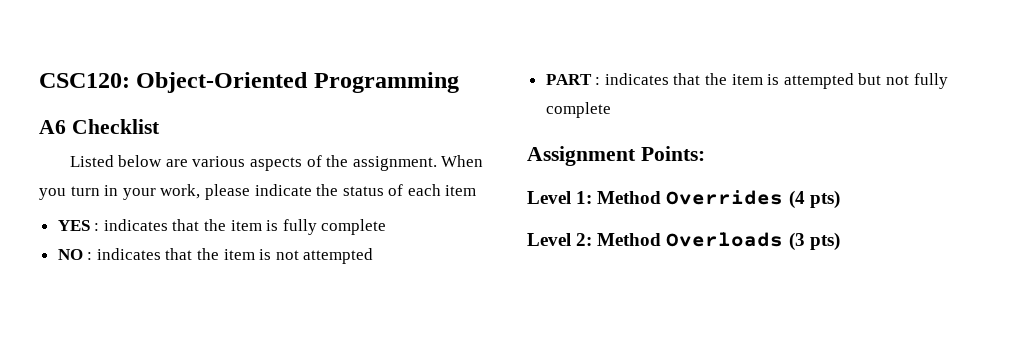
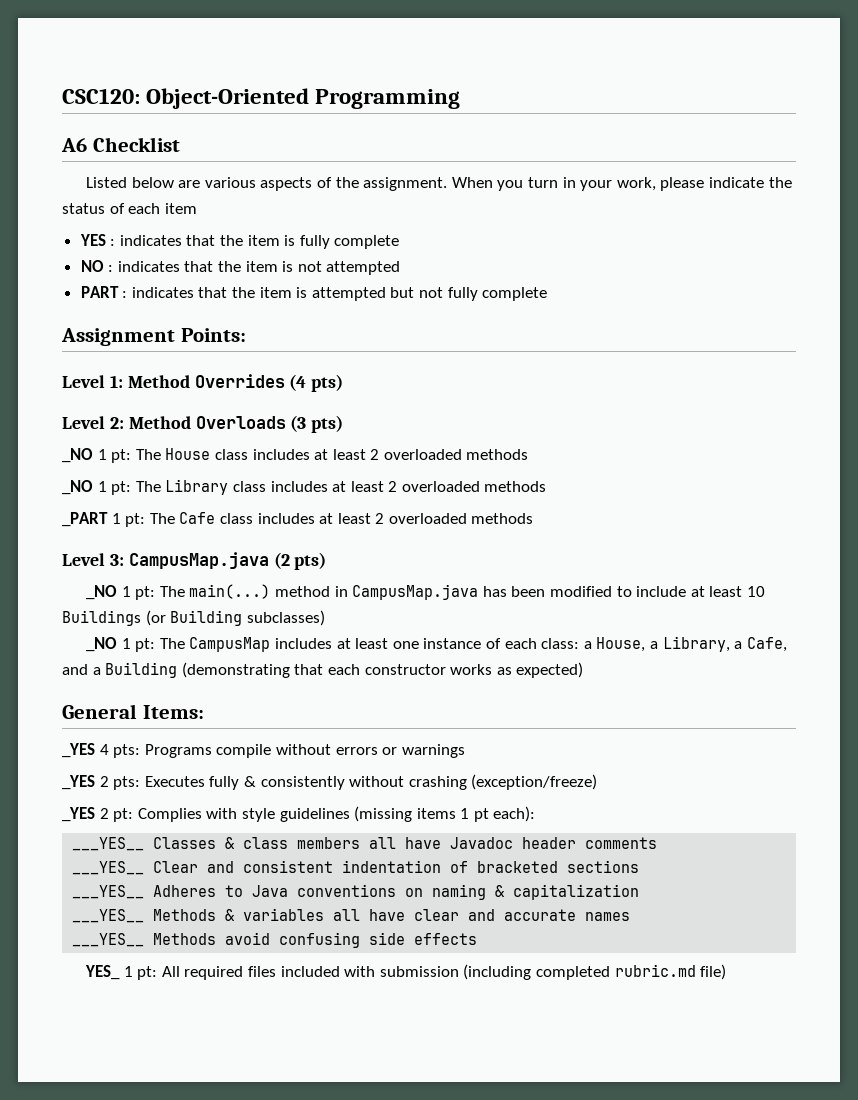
+ _NO 1 pt: The House class includes at least 2 overloaded methods
+ _NO 1 pt: The Library class includes at least 2 overloaded methods
+ _PART 1 pt: The Cafe class includes at least 2 overloaded methods
+ Level 3: CampusMap.java (2 pts)
+ _NO 1 pt: The main(...) method in CampusMap.java has been modified to include at least 10 Buildings (or Building subclasses)
+ _NO 1 pt: The CampusMap includes at least one instance of each class: a House, a Library, a Cafe, and a Building (demonstrating that each constructor works as expected)
+ General Items:
+ _YES 4 pts: Programs compile without errors or warnings
+ _YES 2 pts: Executes fully & consistently without crashing (exception/freeze)
+ _YES 2 pt: Complies with style guidelines (missing items 1 pt each):
+ ___YES__ Classes & class members all have Javadoc header comments
+ ___YES__ Clear and consistent indentation of bracketed sections
+ ___YES__ Adheres to Java conventions on naming & capitalization
+ ___YES__ Methods & variables all have clear and accurate names
+ ___YES__ Methods avoid confusing side effects
+ YES_ 1 pt: All required files included with submission (including completed rubric.md file)

